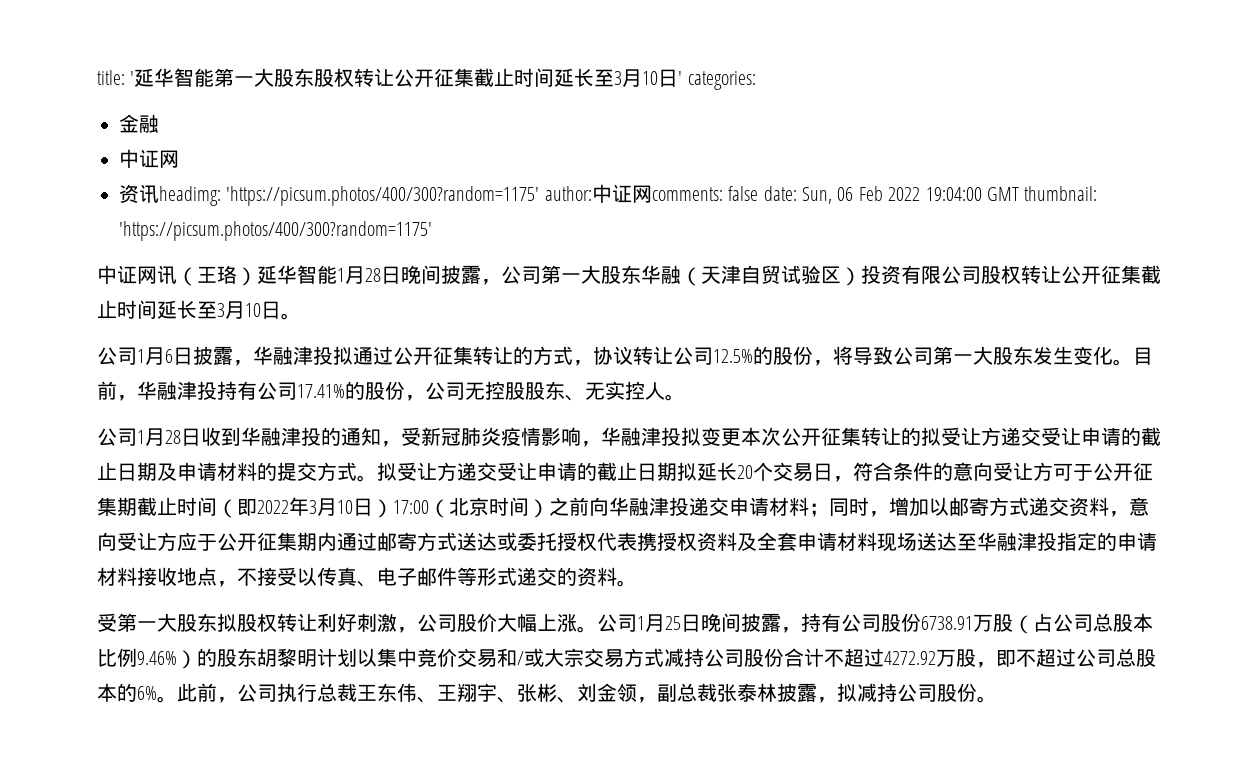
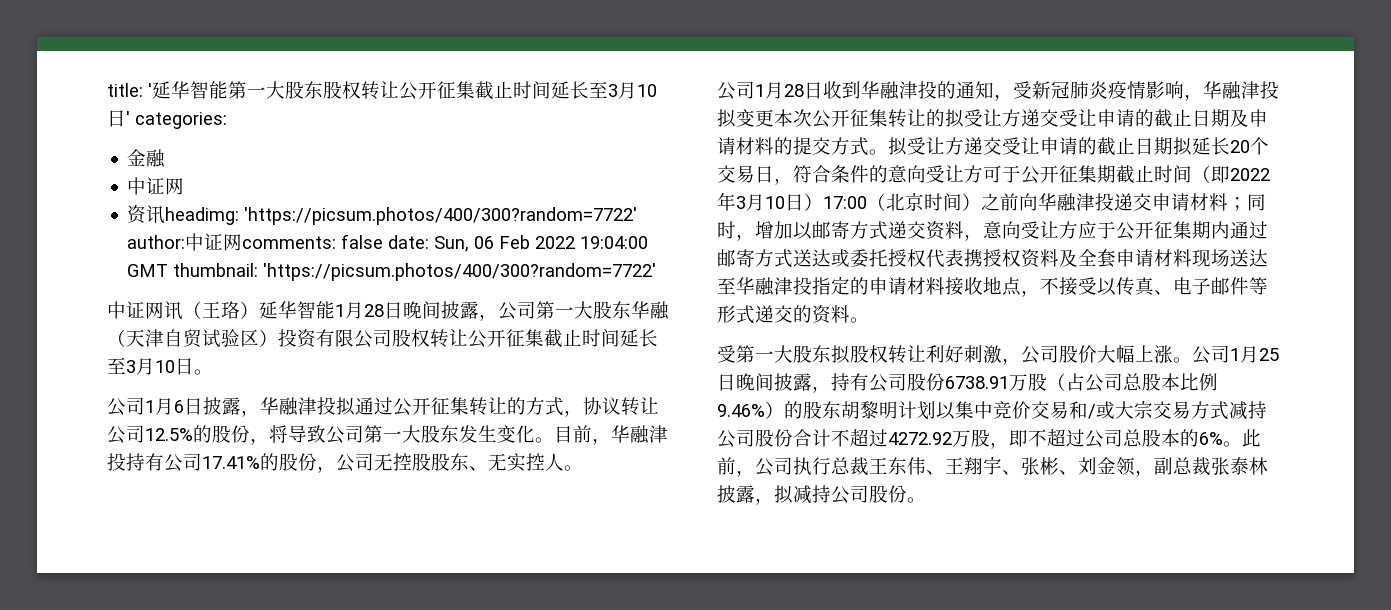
- 资讯headimg: 'https://picsum.photos/400/300?random=1175' author:中证网comments: false date: Sun, 06 Feb 2022 19:04:00 GMT thumbnail: 'https://picsum.photos/400/300?random=1175'
+ 资讯headimg: 'https://picsum.photos/400/300?random=7722' author:中证网comments: false date: Sun, 06 Feb 2022 19:04:00 GMT thumbnail: 'https://picsum.photos/400/300?random=7722'

